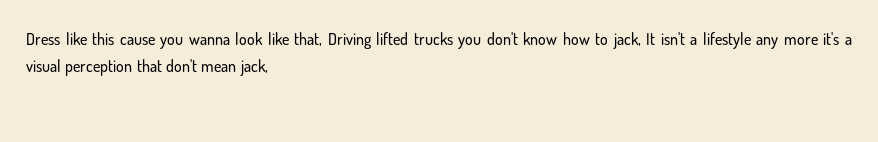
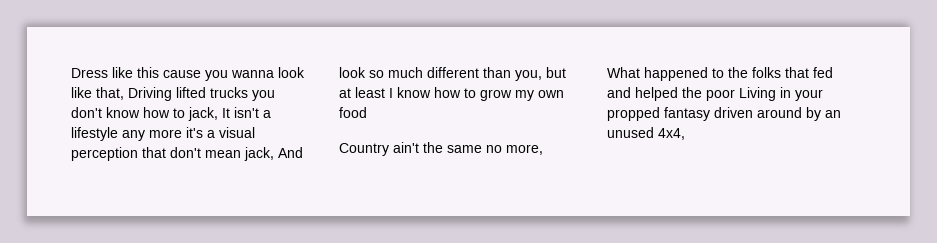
- Dress like this cause you wanna look like that, Driving lifted trucks you don't know how to jack, It isn't a lifestyle any more it's a visual perception that don't mean jack,
+ Dress like this cause you wanna look like that, Driving lifted trucks you don't know how to jack, It isn't a lifestyle any more it's a visual perception that don't mean jack, And look so much different than you, but at least I know how to grow my own food
+ Country ain't the same no more, What happened to the folks that fed and helped the poor Living in your propped fantasy driven around by an unused 4x4,

